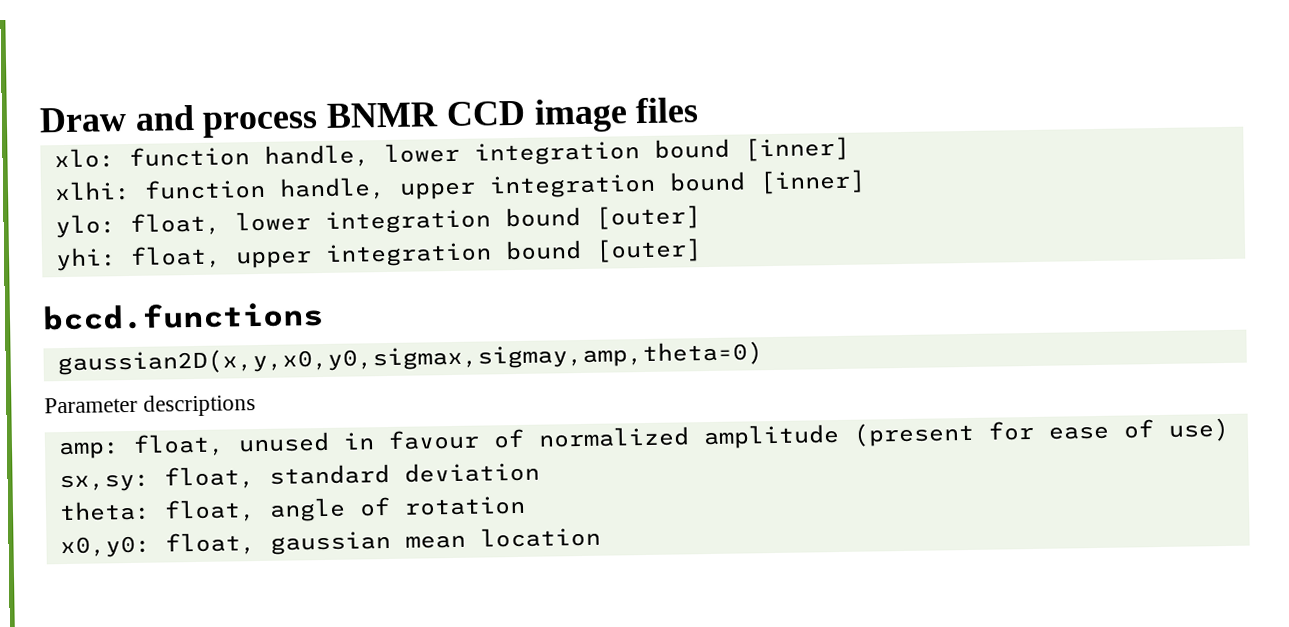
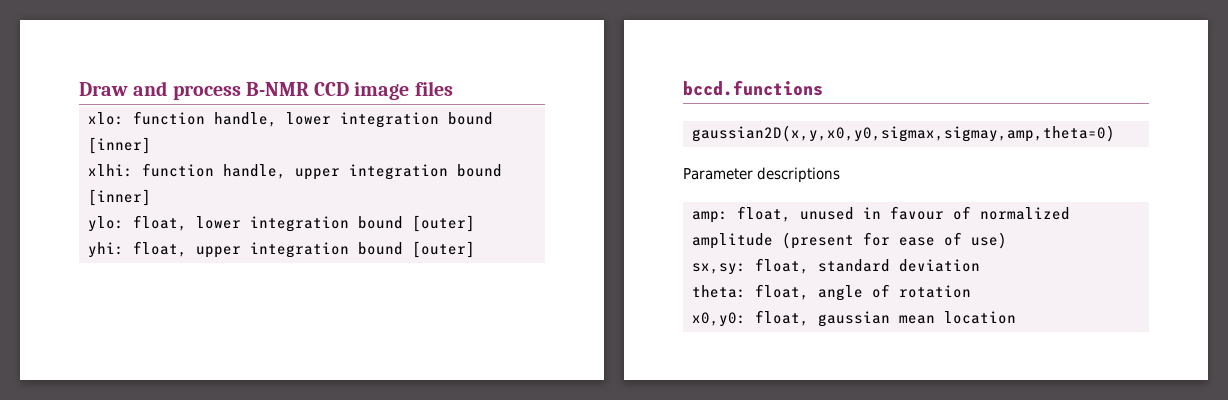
- Draw and process BNMR CCD image files
+ Draw and process B-NMR CCD image files

